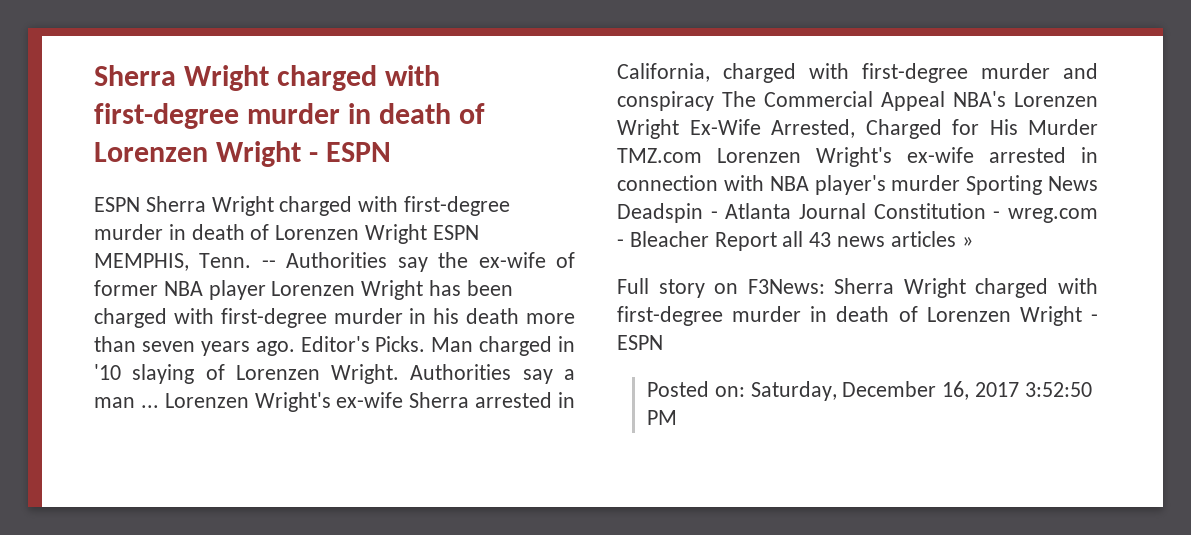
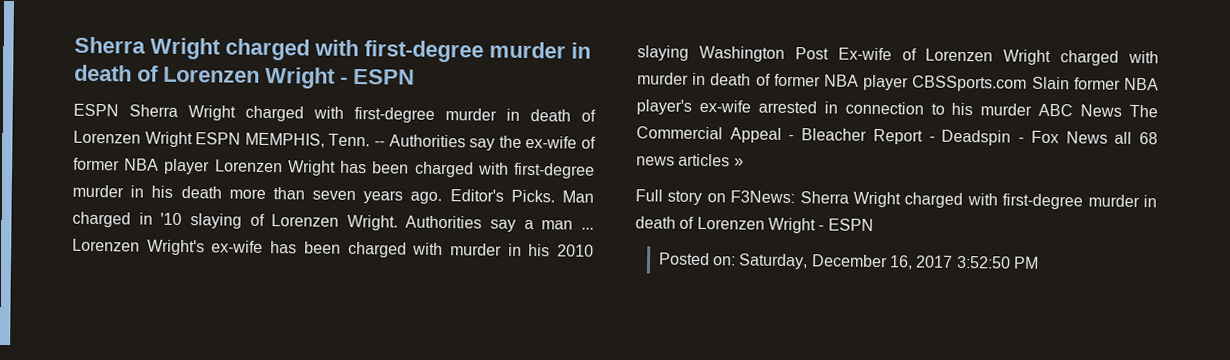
- Lorenzen Wright's ex-wife Sherra arrested in California, charged with first-degree murder and conspiracy The Commercial Appeal NBA's Lorenzen Wright Ex-Wife Arrested, Charged for His Murder TMZ.com Lorenzen Wright's ex-wife arrested in connection with NBA player's murder Sporting News Deadspin - Atlanta Journal Constitution - wreg.com - Bleacher Report all 43 news articles »
+ Lorenzen Wright's ex-wife has been charged with murder in his 2010 slaying Washington Post Ex-wife of Lorenzen Wright charged with murder in death of former NBA player CBSSports.com Slain former NBA player's ex-wife arrested in connection to his murder ABC News The Commercial Appeal - Bleacher Report - Deadspin - Fox News all 68 news articles »

